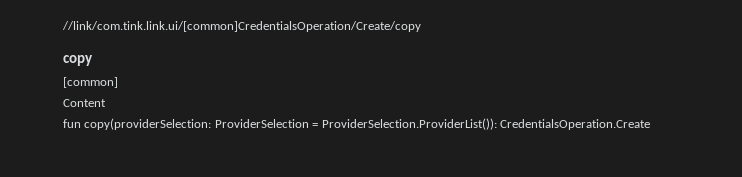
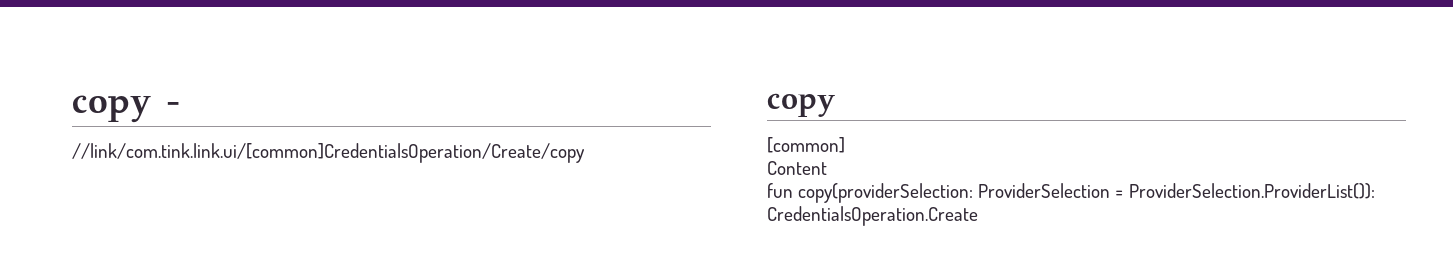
+ copy -

